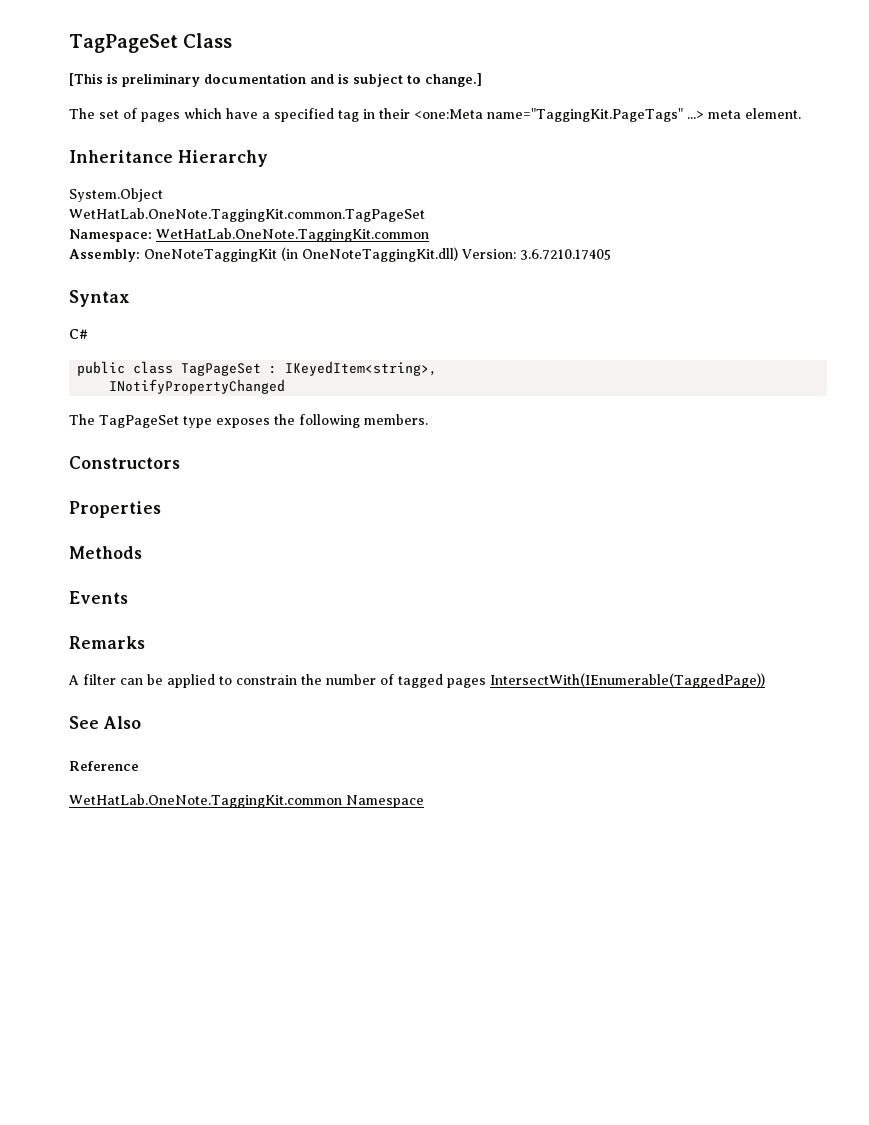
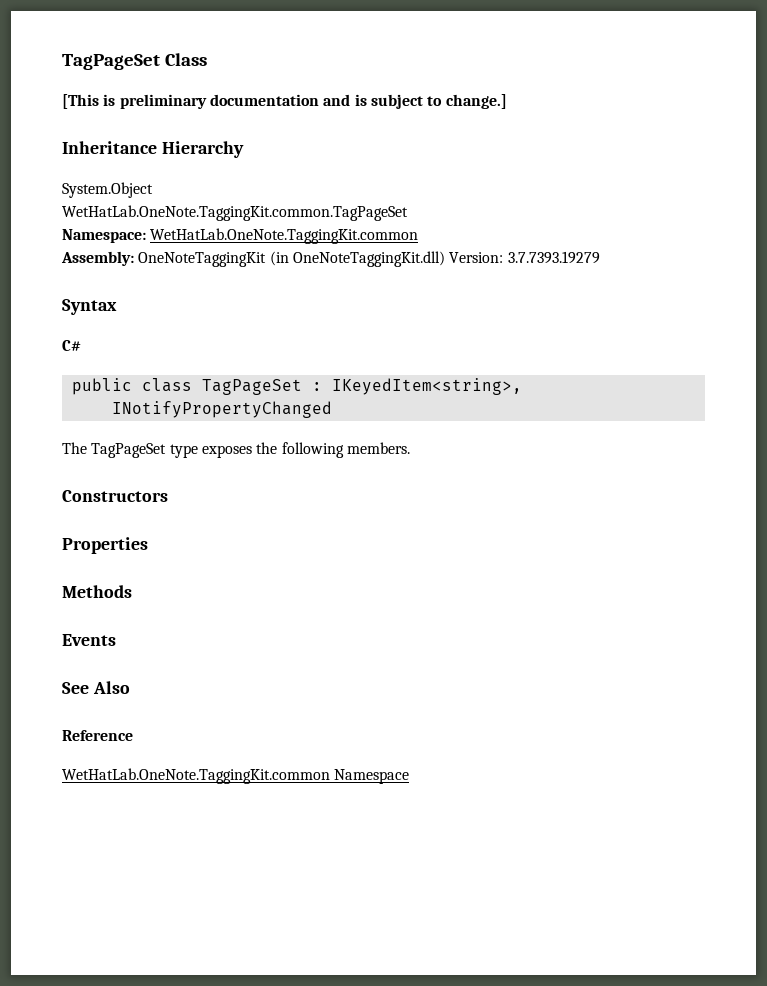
- The set of pages which have a specified tag in their <one:Meta name="TaggingKit.PageTags" ...> meta element.
- Assembly: OneNoteTaggingKit (in OneNoteTaggingKit.dll) Version: 3.6.7210.17405
+ Assembly: OneNoteTaggingKit (in OneNoteTaggingKit.dll) Version: 3.7.7393.19279
- Remarks
- A filter can be applied to constrain the number of tagged pages IntersectWith(IEnumerable(TaggedPage))

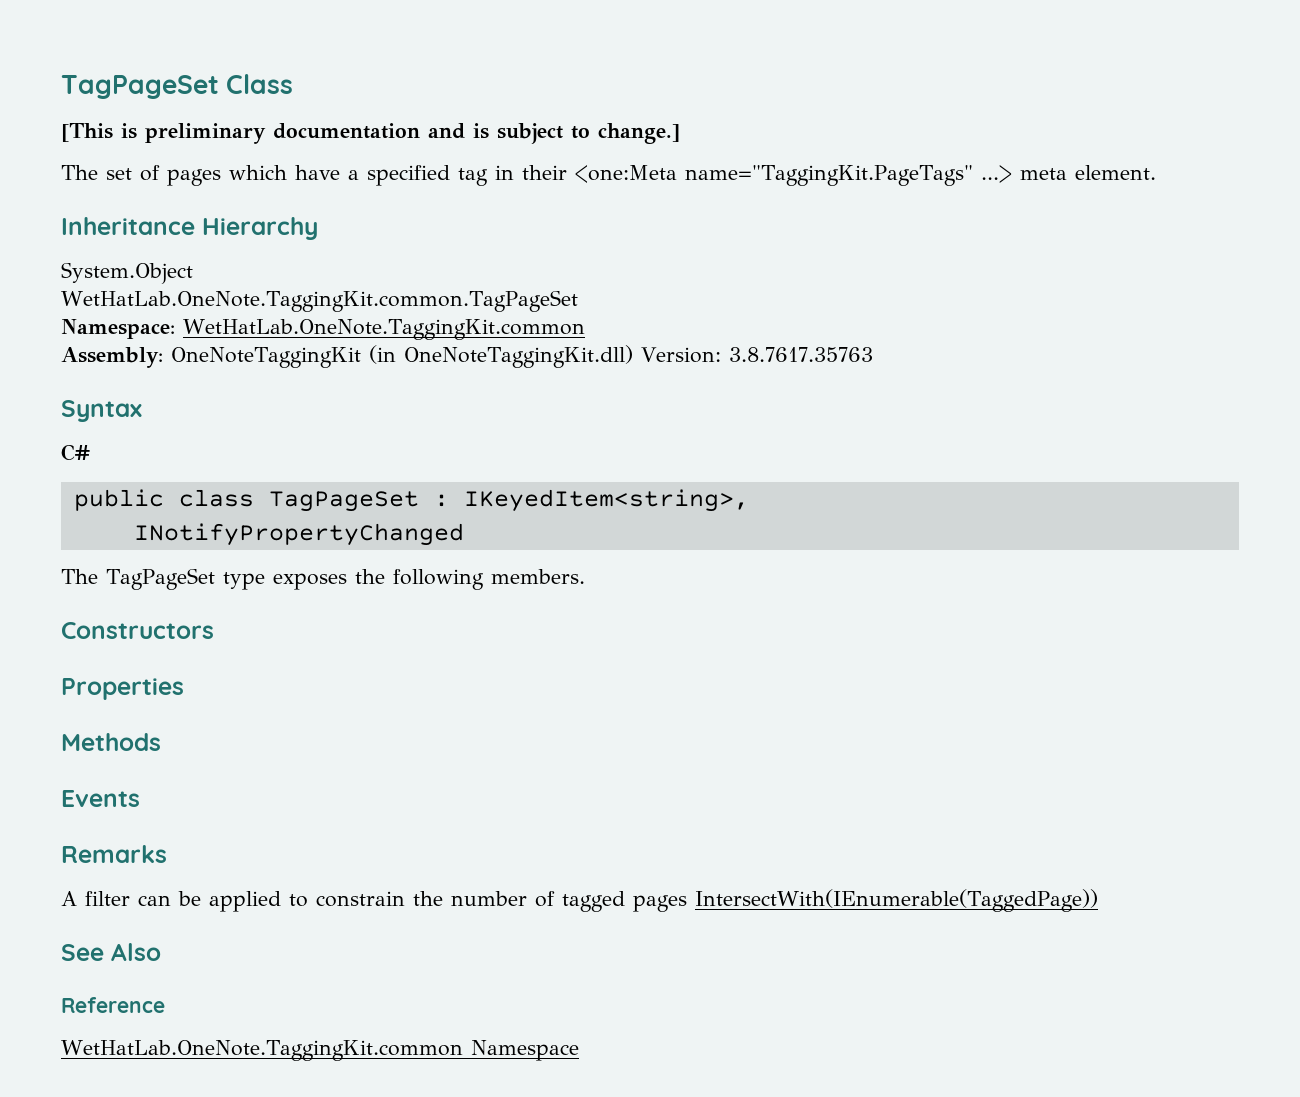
+ The set of pages which have a specified tag in their <one:Meta name="TaggingKit.PageTags" ...> meta element.
- Assembly: OneNoteTaggingKit (in OneNoteTaggingKit.dll) Version: 3.7.7393.19279
+ Assembly: OneNoteTaggingKit (in OneNoteTaggingKit.dll) Version: 3.8.7617.35763
+ Remarks
+ A filter can be applied to constrain the number of tagged pages IntersectWith(IEnumerable(TaggedPage))

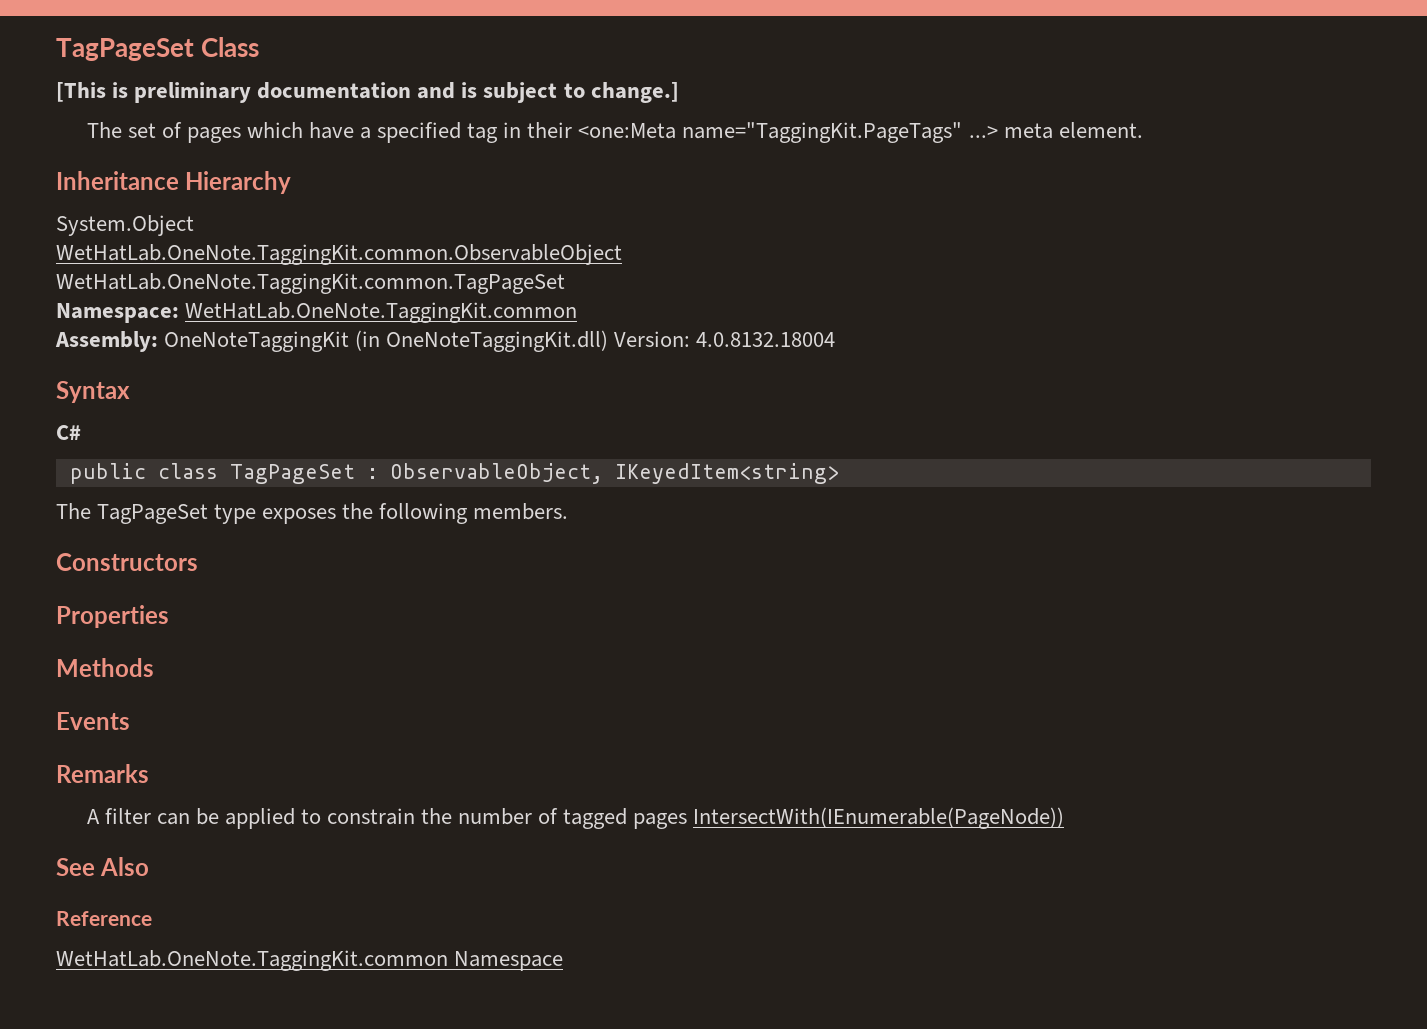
+ WetHatLab.OneNote.TaggingKit.common.ObservableObject
- Assembly: OneNoteTaggingKit (in OneNoteTaggingKit.dll) Version: 3.8.7617.35763
+ Assembly: OneNoteTaggingKit (in OneNoteTaggingKit.dll) Version: 4.0.8132.18004
- public class TagPageSet : IKeyedItem<string>,
- INotifyPropertyChanged
+ public class TagPageSet : ObservableObject, IKeyedItem<string>
- A filter can be applied to constrain the number of tagged pages IntersectWith(IEnumerable(TaggedPage))
+ A filter can be applied to constrain the number of tagged pages IntersectWith(IEnumerable(PageNode))

